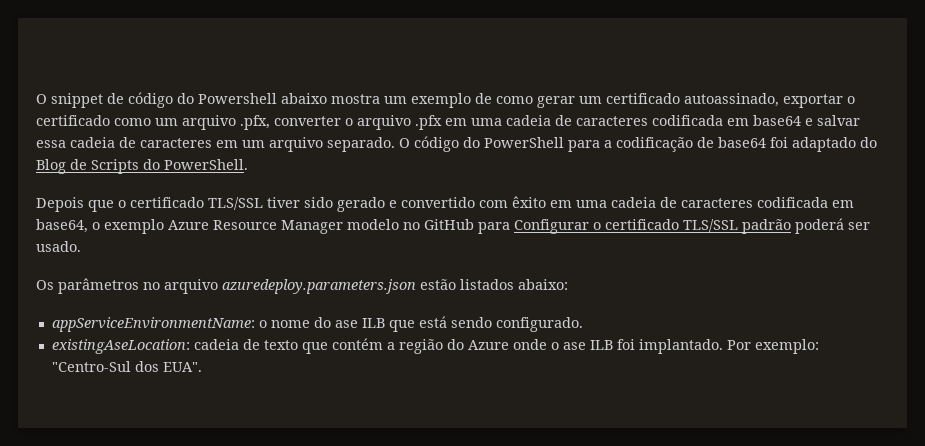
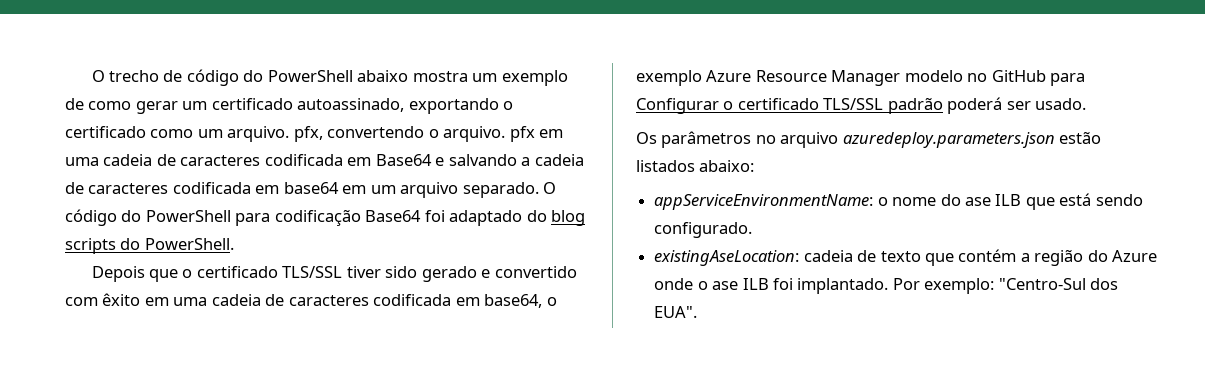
- O snippet de código do Powershell abaixo mostra um exemplo de como gerar um certificado autoassinado, exportar o certificado como um arquivo .pfx, converter o arquivo .pfx em uma cadeia de caracteres codificada em base64 e salvar essa cadeia de caracteres em um arquivo separado.
+ O trecho de código do PowerShell abaixo mostra um exemplo de como gerar um certificado autoassinado, exportando o certificado como um arquivo. pfx, convertendo o arquivo. pfx em uma cadeia de caracteres codificada em Base64 e salvando a cadeia de caracteres codificada em base64 em um arquivo separado.
- O código do PowerShell para a codificação de base64 foi adaptado do Blog de Scripts do PowerShell.
+ O código do PowerShell para codificação Base64 foi adaptado do blog scripts do PowerShell.

